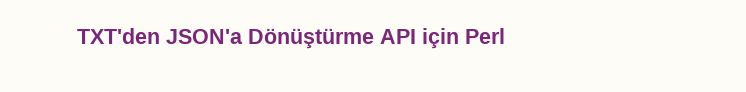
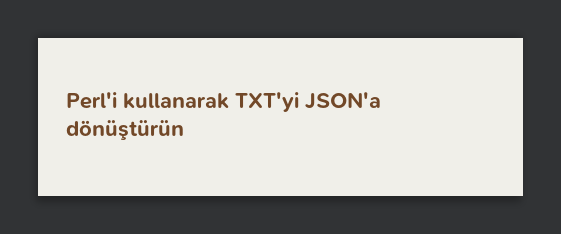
- TXT'den JSON'a Dönüştürme API için Perl
+ Perl'i kullanarak TXT'yi JSON'a dönüştürün

